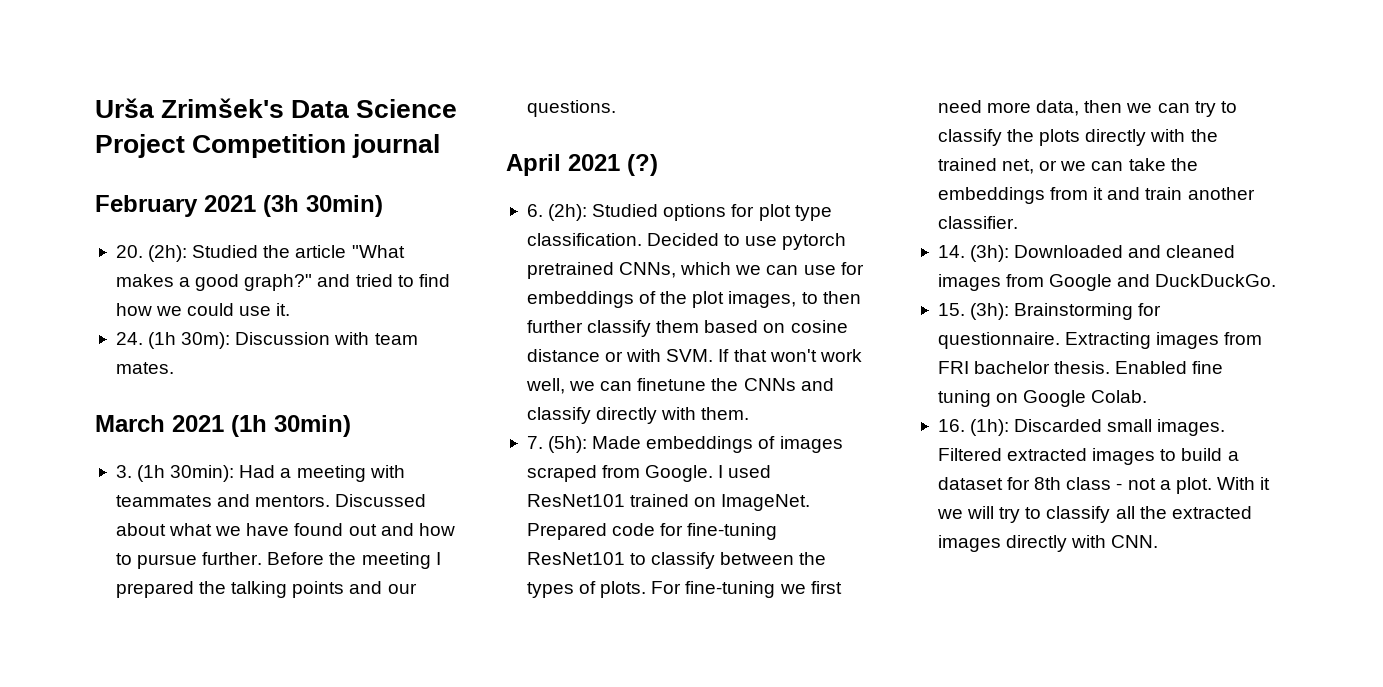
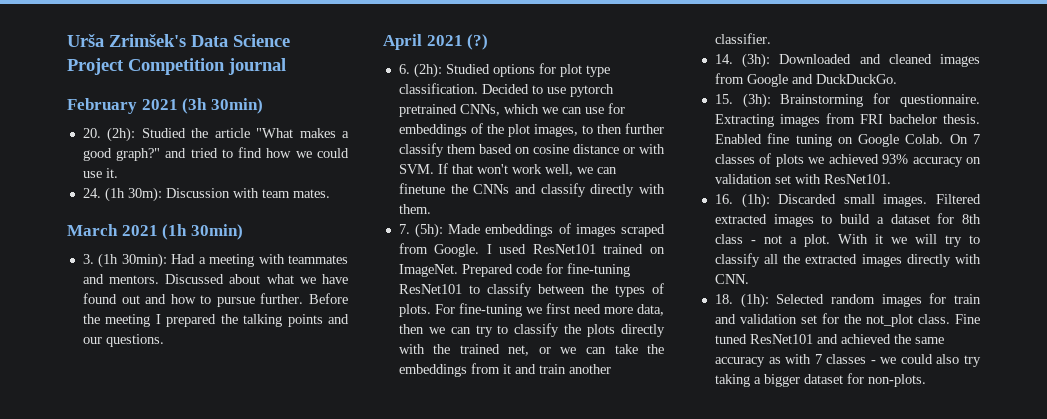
+ On 7 classes of plots we achieved 93% accuracy on validation set with ResNet101.
+ 18. (1h): Selected random images for train and validation set for the not_plot class. Fine tuned ResNet101 and achieved the same accuracy as with 7 classes - we could also try taking a bigger dataset for non-plots.

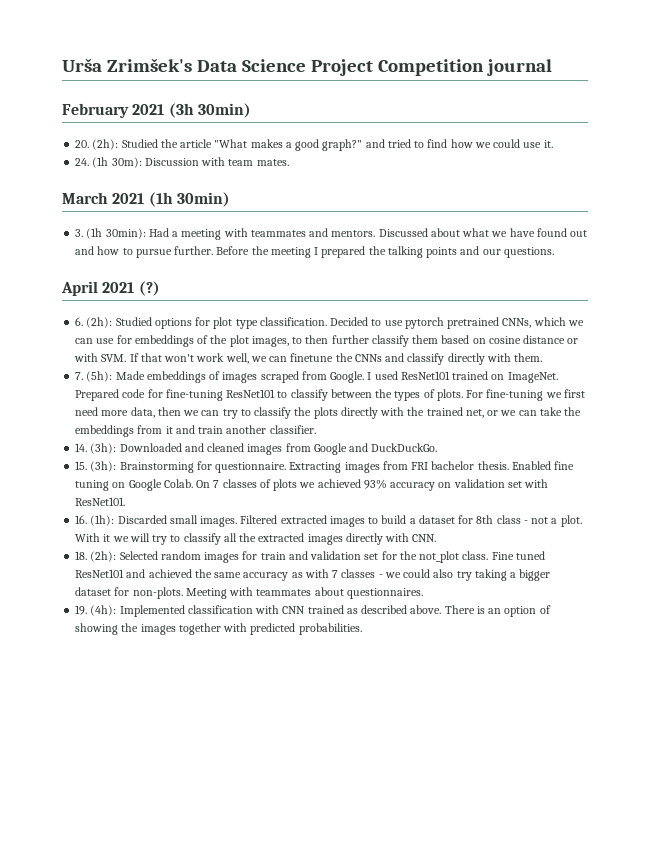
- 18. (1h): Selected random images for train and validation set for the not_plot class.
+ 18. (2h): Selected random images for train and validation set for the not_plot class.
+ Meeting with teammates about questionnaires.
+ 19. (4h): Implemented classification with CNN trained as described above. There is an option of showing the images together with predicted probabilities.

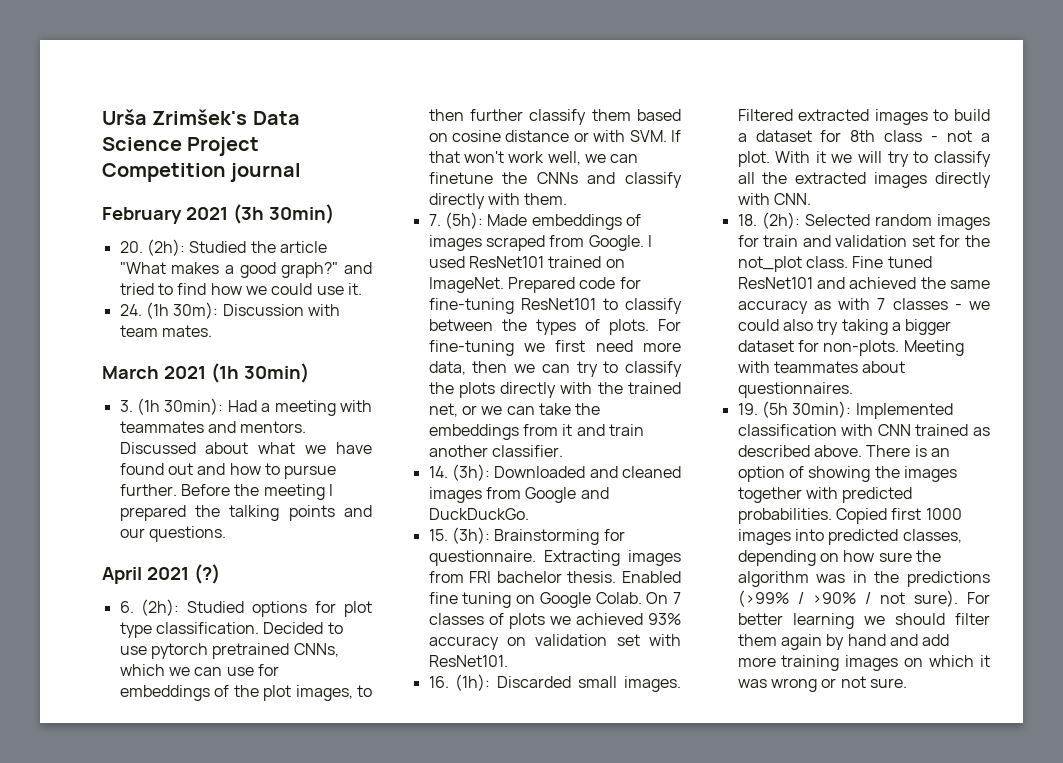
- 19. (4h): Implemented classification with CNN trained as described above.
+ 19. (5h 30min): Implemented classification with CNN trained as described above.
+ Copied first 1000 images into predicted classes, depending on how sure the algorithm was in the predictions (>99% / >90% / not sure). For better learning we should filter them again by hand and add more training images on which it was wrong or not sure.

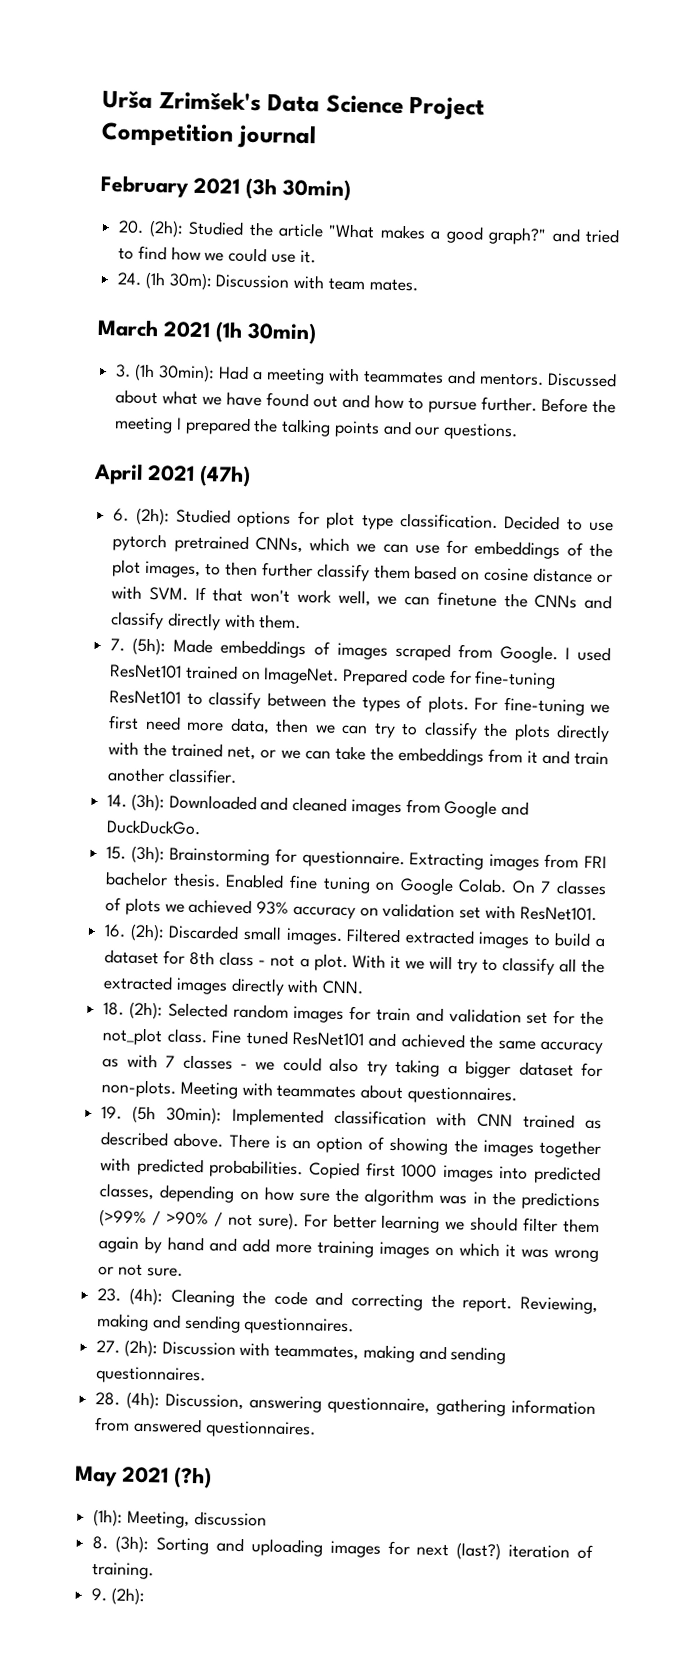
- April 2021 (?)
+ April 2021 (47h)
- 16. (1h): Discarded small images.
+ 16. (2h): Discarded small images.
+ 23. (4h): Cleaning the code and correcting the report. Reviewing, making and sending questionnaires.
+ 27. (2h): Discussion with teammates, making and sending questionnaires.
+ 28. (4h): Discussion, answering questionnaire, gathering information from answered questionnaires.
+ May 2021 (?h)
+ (1h): Meeting, discussion
+ 8. (3h): Sorting and uploading images for next (last?) iteration of training.
+ 9. (2h):

